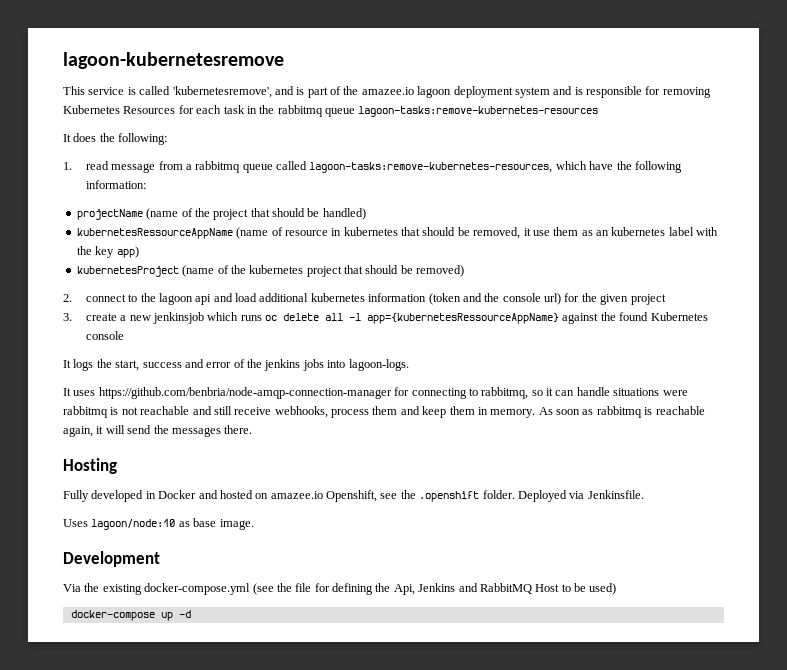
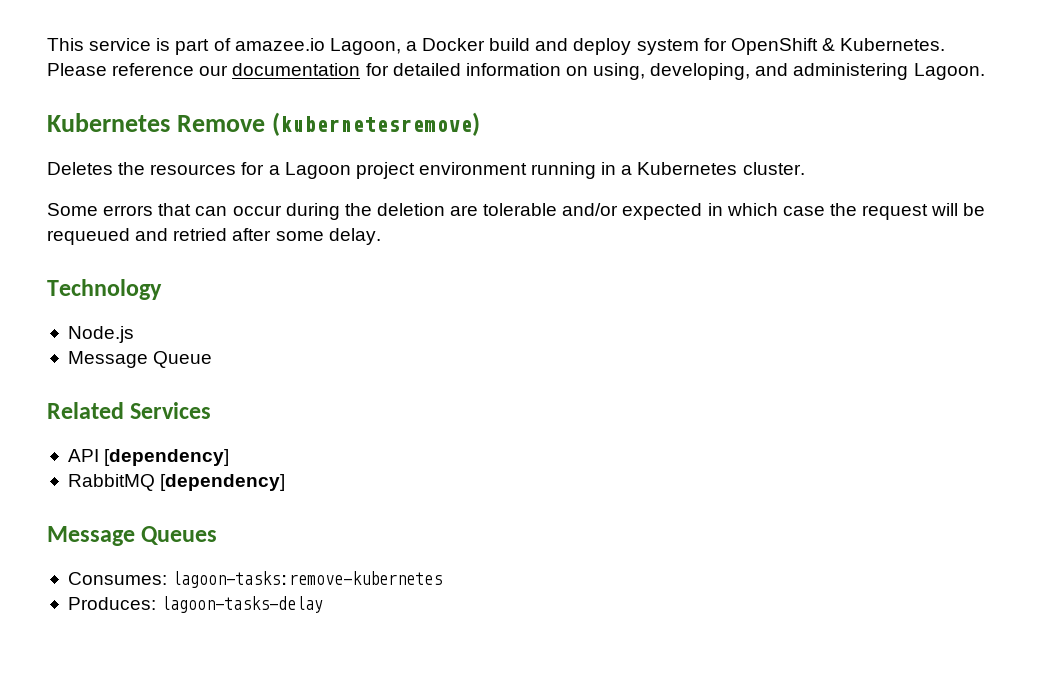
- lagoon-kubernetesremove
- This service is called 'kubernetesremove', and is part of the amazee.io lagoon deployment system and is responsible for removing Kubernetes Resources for each task in the rabbitmq queue lagoon-tasks:remove-kubernetes-resources
- It does the following:
- 1. read message from a rabbitmq queue called lagoon-tasks:remove-kubernetes-resources, which have the following information:
- projectName (name of the project that should be handled)
- kubernetesRessourceAppName (name of resource in kubernetes that should be removed, it use them as an kubernetes label with the key app)
- kubernetesProject (name of the kubernetes project that should be removed)
- 2. connect to the lagoon api and load additional kubernetes information (token and the console url) for the given project
- 3. create a new jenkinsjob which runs oc delete all -l app={kubernetesRessourceAppName} against the found Kubernetes console
- It logs the start, success and error of the jenkins jobs into lagoon-logs.
- It uses https://github.com/benbria/node-amqp-connection-manager for connecting to rabbitmq, so it can handle situations were rabbitmq is not reachable and still receive webhooks, process them and keep them in memory. As soon as rabbitmq is reachable again, it will send the messages there.
- Hosting
- Fully developed in Docker and hosted on amazee.io Openshift, see the .openshift folder. Deployed via Jenkinsfile.
- Uses lagoon/node:10 as base image.
- Development
- Via the existing docker-compose.yml (see the file for defining the Api, Jenkins and RabbitMQ Host to be used)
- docker-compose up -d
+ This service is part of amazee.io Lagoon, a Docker build and deploy system for OpenShift & Kubernetes. Please reference our documentation for detailed information on using, developing, and administering Lagoon.
+ Kubernetes Remove (kubernetesremove)
+ Deletes the resources for a Lagoon project environment running in a Kubernetes cluster.
+ Some errors that can occur during the deletion are tolerable and/or expected in which case the request will be requeued and retried after some delay.
+ Technology
+ Node.js
+ Message Queue
+ Related Services
+ API [dependency]
+ RabbitMQ [dependency]
+ Message Queues
+ Consumes: lagoon-tasks:remove-kubernetes
+ Produces: lagoon-tasks-delay

